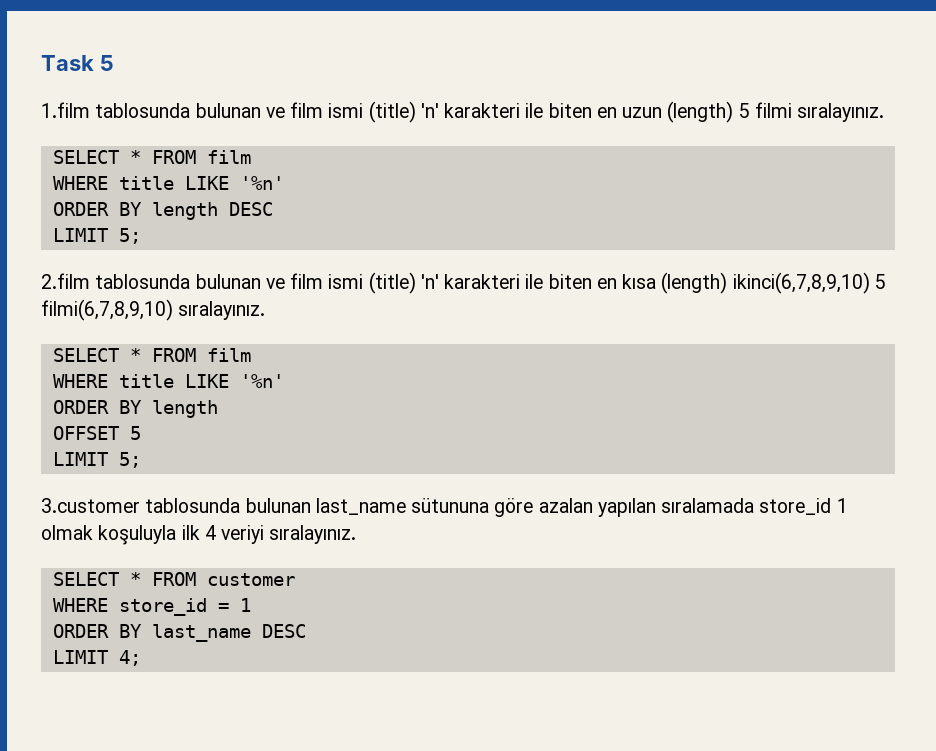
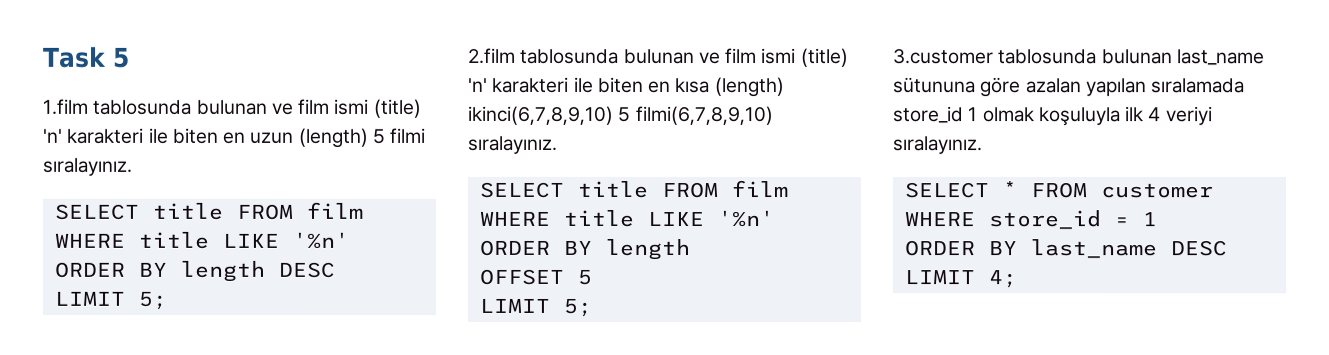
  1.film tablosunda bulunan ve film ismi (title) 'n' karakteri ile biten en uzun (length) 5 filmi sıralayınız.
- SELECT * FROM film
+ SELECT title FROM film
  2.film tablosunda bulunan ve film ismi (title) 'n' karakteri ile biten en kısa (length) ikinci(6,7,8,9,10) 5 filmi(6,7,8,9,10) sıralayınız.
- SELECT * FROM film
+ SELECT title FROM film

